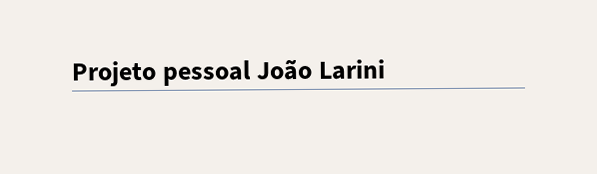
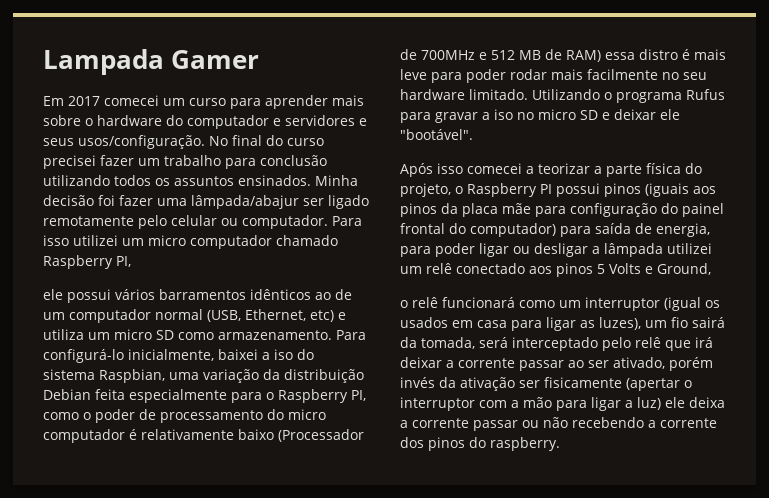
- Projeto pessoal João Larini
+ Lampada Gamer
+ Em 2017 comecei um curso para aprender mais sobre o hardware do computador e servidores e seus usos/configuração. No final do curso precisei fazer um trabalho para conclusão utilizando todos os assuntos ensinados. Minha decisão foi fazer uma lâmpada/abajur ser ligado remotamente pelo celular ou computador. Para isso utilizei um micro computador chamado Raspberry PI,
+ ele possui vários barramentos idênticos ao de um computador normal (USB, Ethernet, etc) e utiliza um micro SD como armazenamento. Para configurá-lo inicialmente, baixei a iso do sistema Raspbian, uma variação da distribuição Debian feita especialmente para o Raspberry PI, como o poder de processamento do micro computador é relativamente baixo (Processador de 700MHz e 512 MB de RAM) essa distro é mais leve para poder rodar mais facilmente no seu hardware limitado. Utilizando o programa Rufus para gravar a iso no micro SD e deixar ele "bootável".
+ Após isso comecei a teorizar a parte física do projeto, o Raspberry PI possui pinos (iguais aos pinos da placa mãe para configuração do painel frontal do computador) para saída de energia, para poder ligar ou desligar a lâmpada utilizei um relê conectado aos pinos 5 Volts e Ground,
+ o relê funcionará como um interruptor (igual os usados em casa para ligar as luzes), um fio sairá da tomada, será interceptado pelo relê que irá deixar a corrente passar ao ser ativado, porém invés da ativação ser fisicamente (apertar o interruptor com a mão para ligar a luz) ele deixa a corrente passar ou não recebendo a corrente dos pinos do raspberry.

